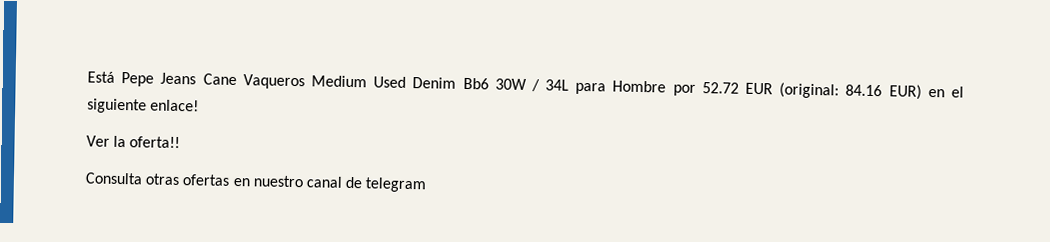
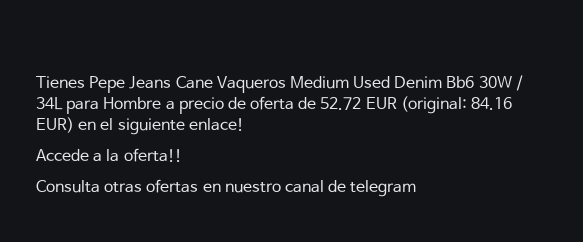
- Está Pepe Jeans Cane Vaqueros Medium Used Denim Bb6 30W / 34L para Hombre por 52.72 EUR (original: 84.16 EUR) en el siguiente enlace!
+ Tienes Pepe Jeans Cane Vaqueros Medium Used Denim Bb6 30W / 34L para Hombre a precio de oferta de 52.72 EUR (original: 84.16 EUR) en el siguiente enlace!
- Ver la oferta!!
+ Accede a la oferta!!

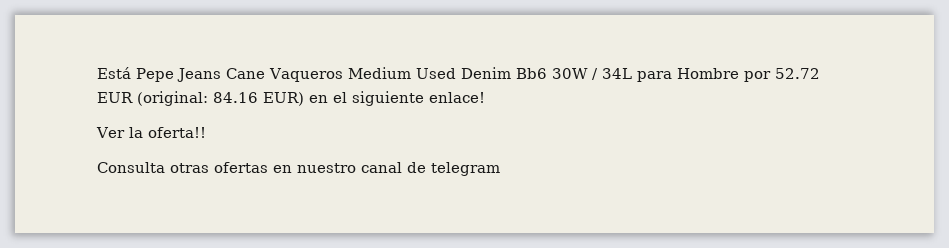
- Tienes Pepe Jeans Cane Vaqueros Medium Used Denim Bb6 30W / 34L para Hombre a precio de oferta de 52.72 EUR (original: 84.16 EUR) en el siguiente enlace!
+ Está Pepe Jeans Cane Vaqueros Medium Used Denim Bb6 30W / 34L para Hombre por 52.72 EUR (original: 84.16 EUR) en el siguiente enlace!
- Accede a la oferta!!
+ Ver la oferta!!

